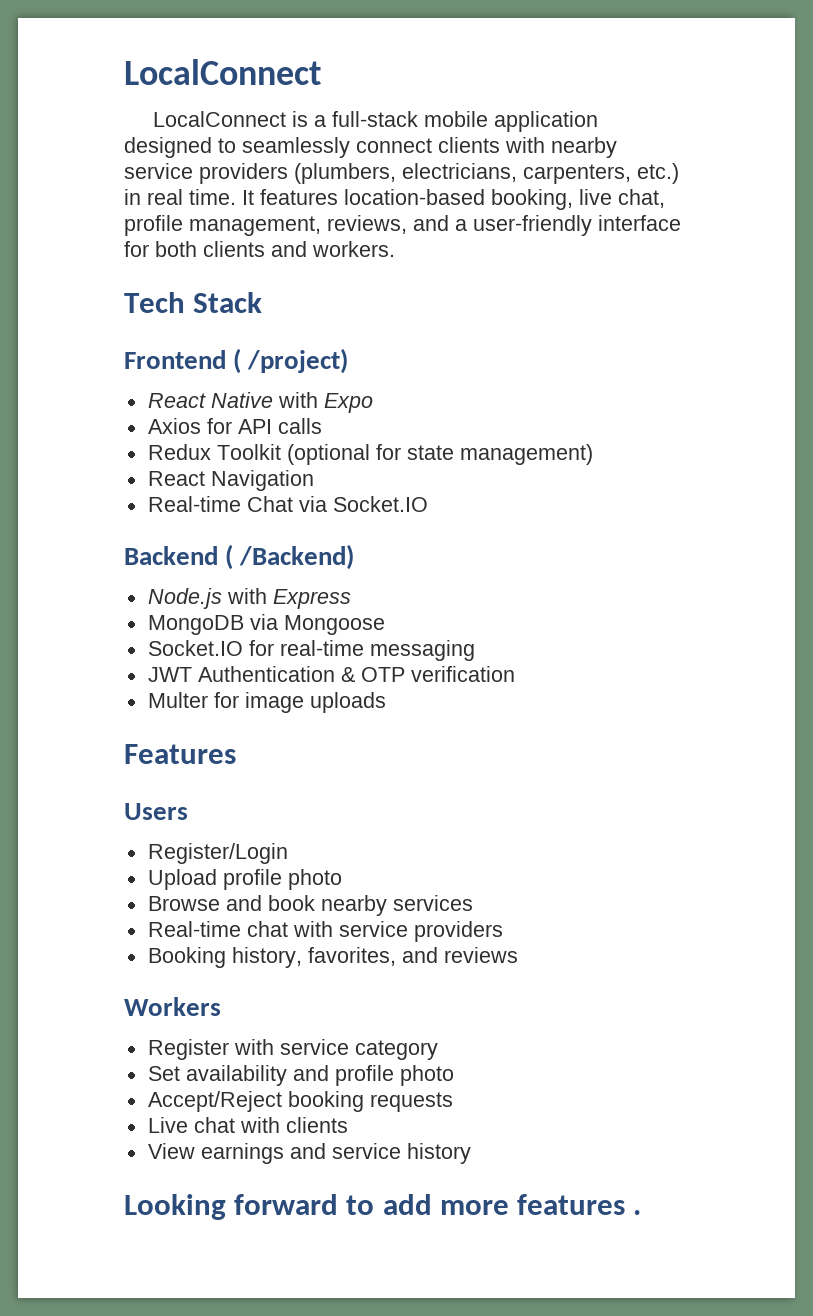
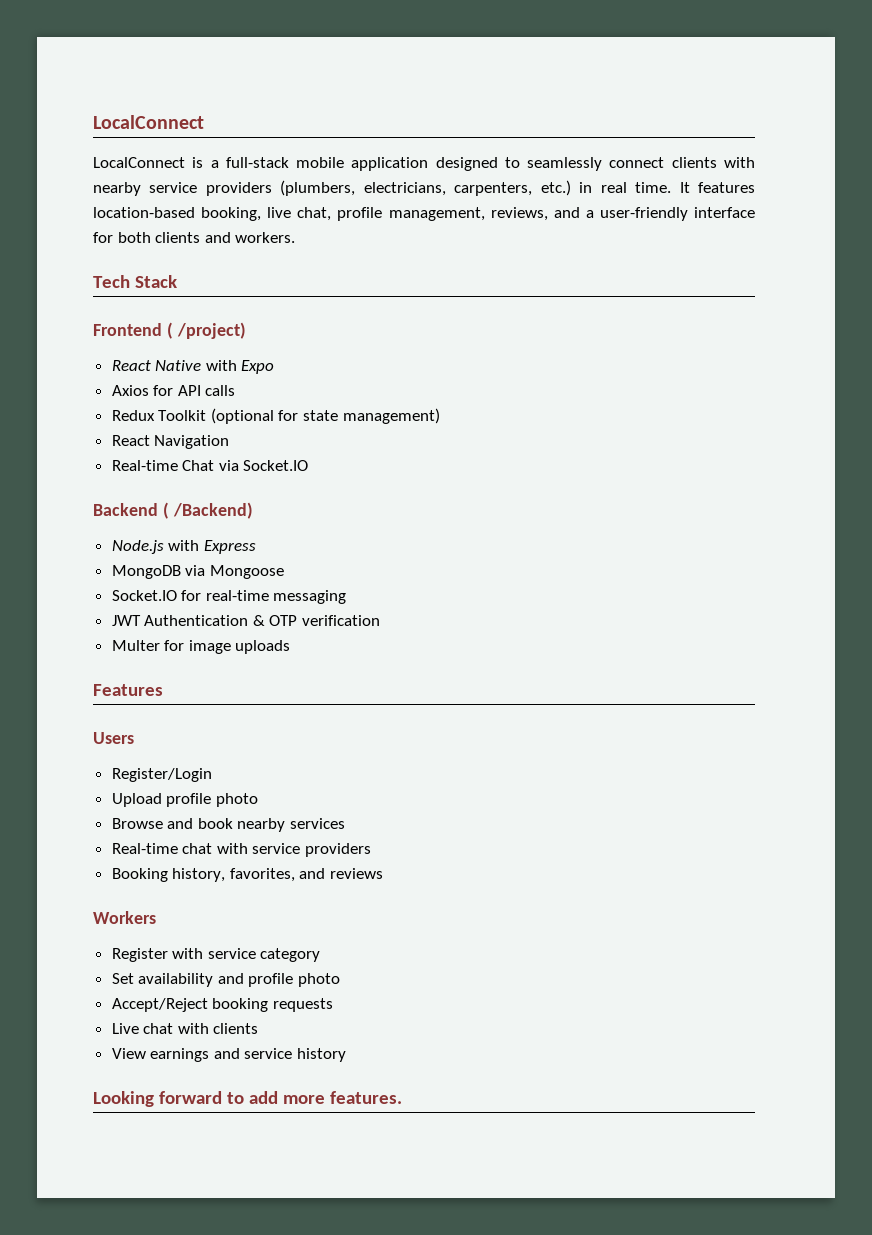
- Looking forward to add more features .
+ Looking forward to add more features.

